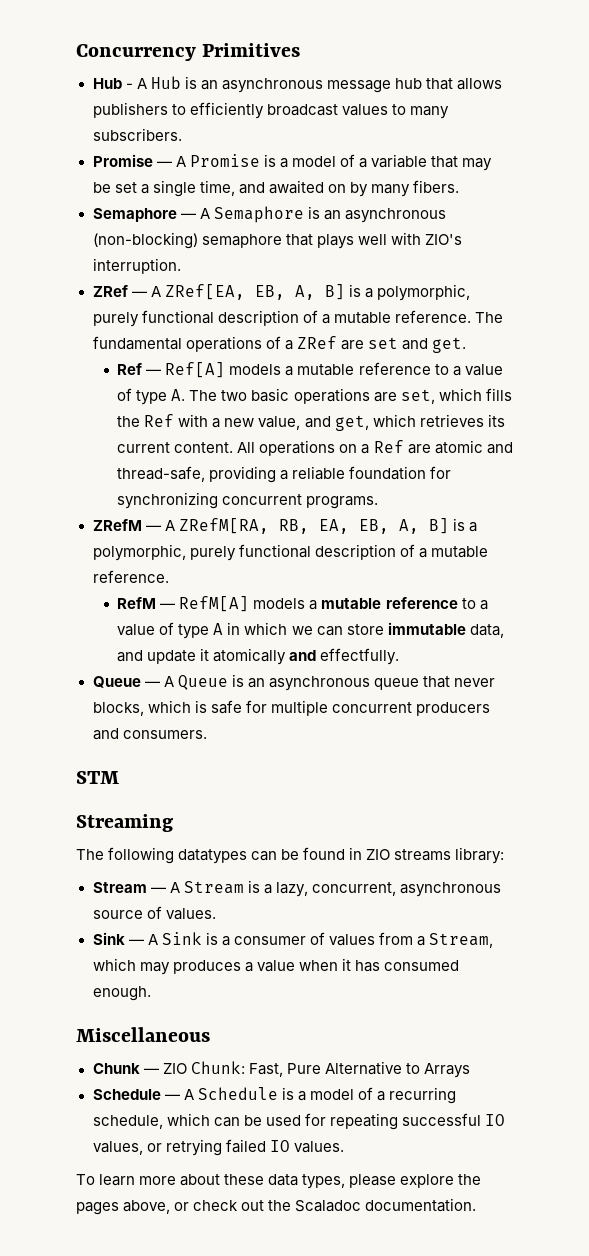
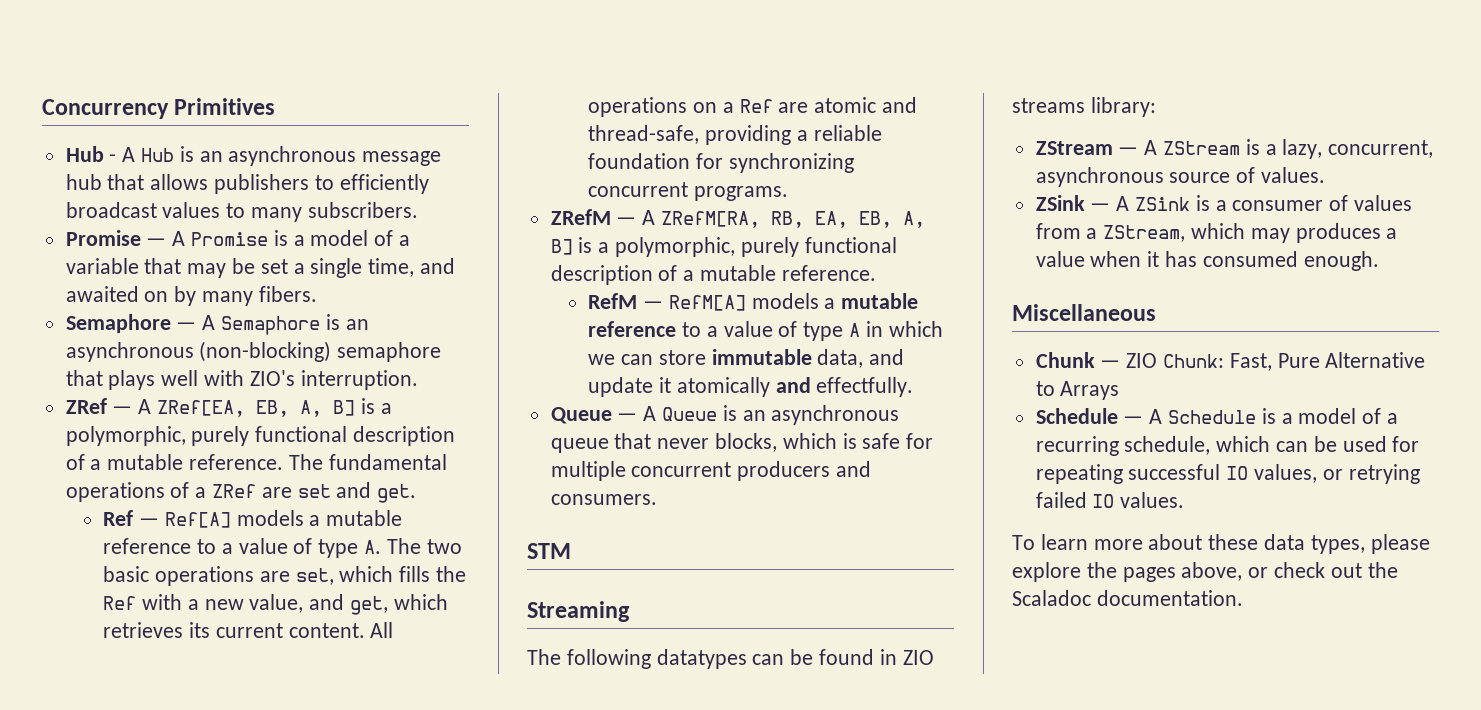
- Stream — A Stream is a lazy, concurrent, asynchronous source of values.
+ ZStream — A ZStream is a lazy, concurrent, asynchronous source of values.
- Sink — A Sink is a consumer of values from a Stream, which may produces a value when it has consumed enough.
+ ZSink — A ZSink is a consumer of values from a ZStream, which may produces a value when it has consumed enough.

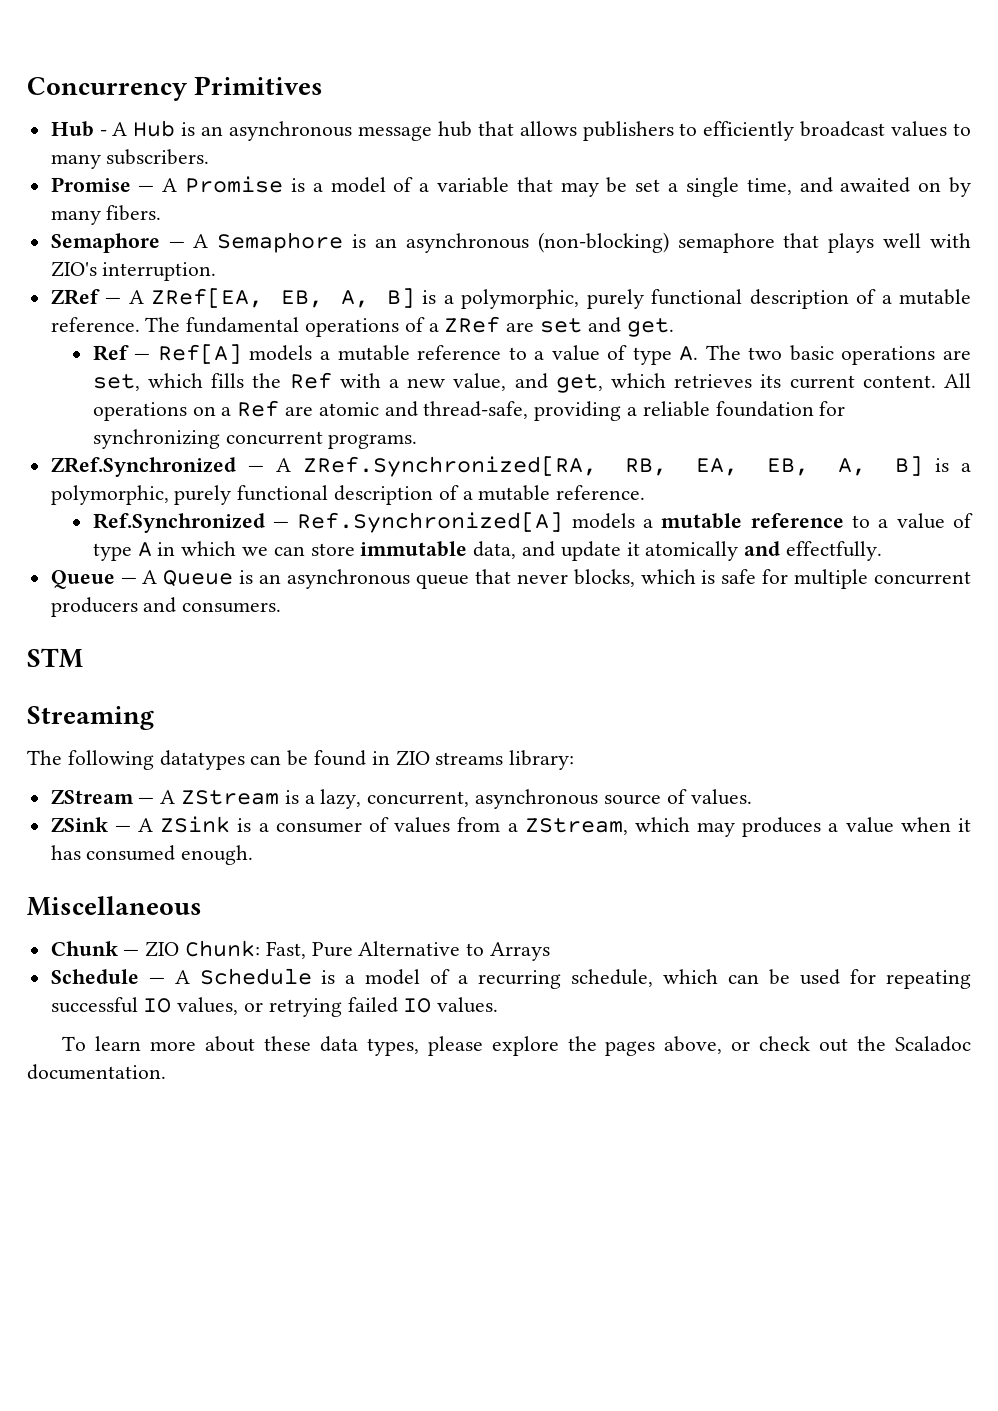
- ZRefM — A ZRefM[RA, RB, EA, EB, A, B] is a polymorphic, purely functional description of a mutable reference.
+ ZRef.Synchronized — A ZRef.Synchronized[RA, RB, EA, EB, A, B] is a polymorphic, purely functional description of a mutable reference.
- RefM — RefM[A] models a mutable reference to a value of type A in which we can store immutable data, and update it atomically and effectfully.
+ Ref.Synchronized — Ref.Synchronized[A] models a mutable reference to a value of type A in which we can store immutable data, and update it atomically and effectfully.

